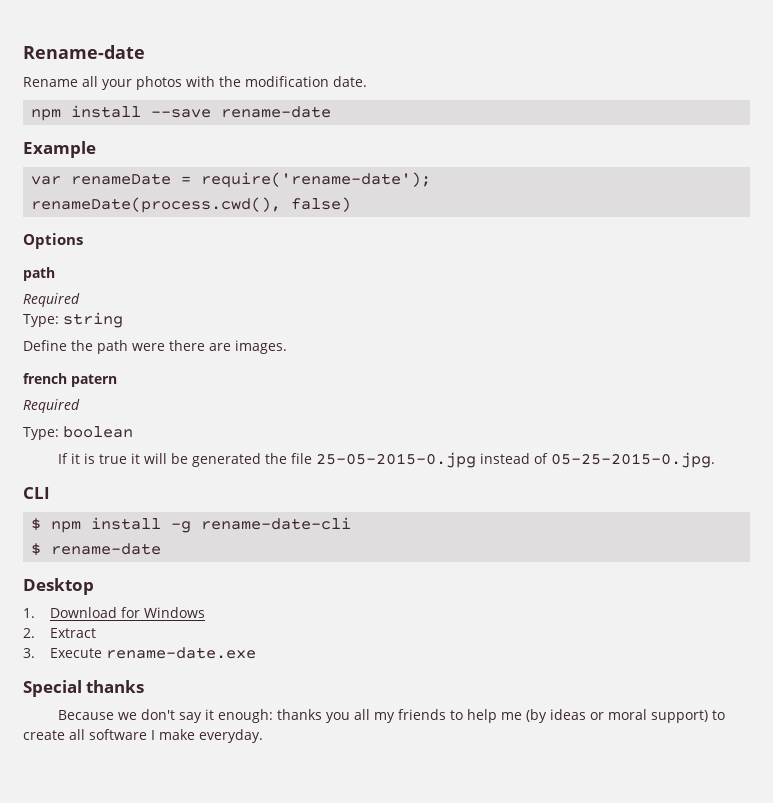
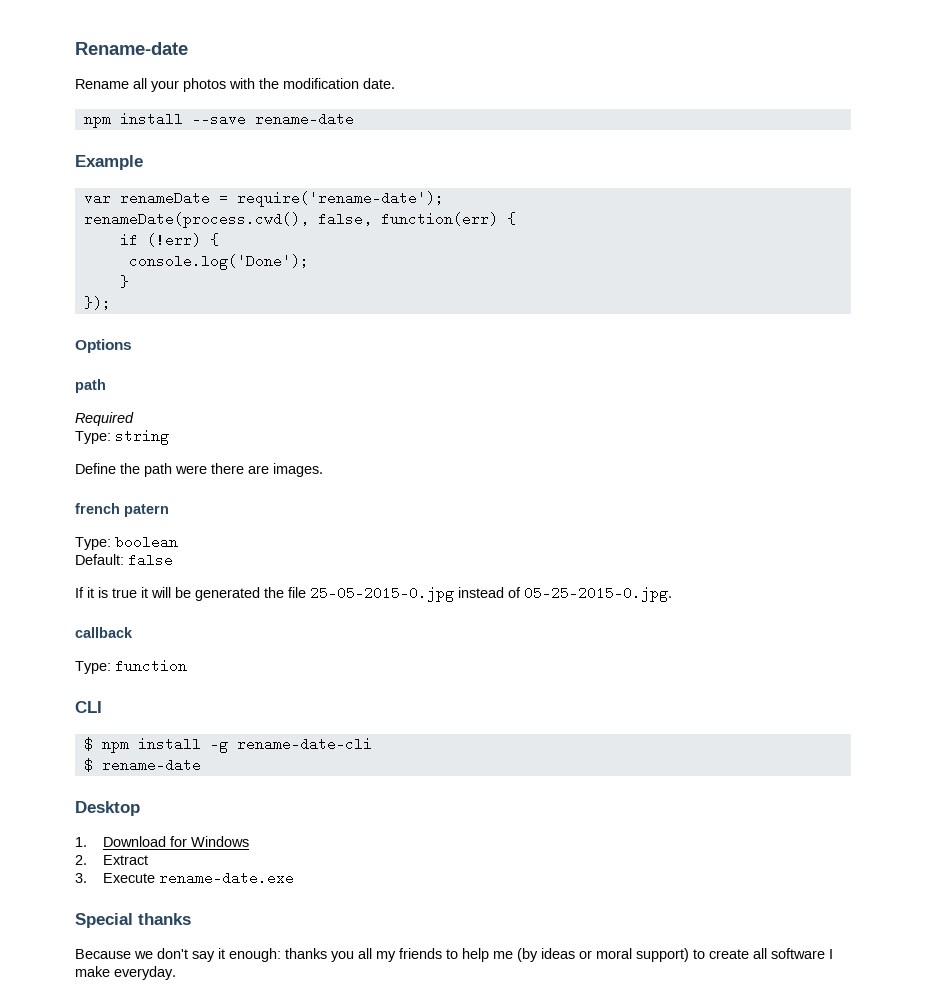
- renameDate(process.cwd(), false)
+ renameDate(process.cwd(), false, function(err) {
+ if (!err) {
+ console.log('Done');
+ }
+ });
  french patern
- Required
+ Default: false
+ callback
+ Type: function

